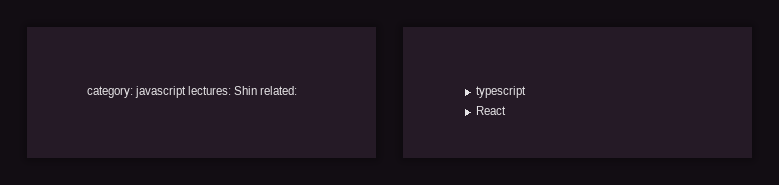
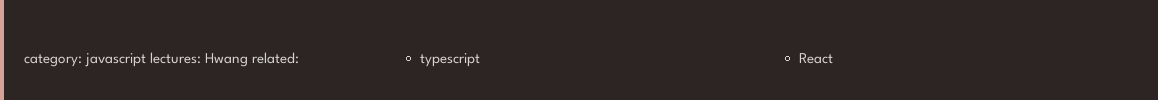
- category: javascript lectures: Shin related:
+ category: javascript lectures: Hwang related:

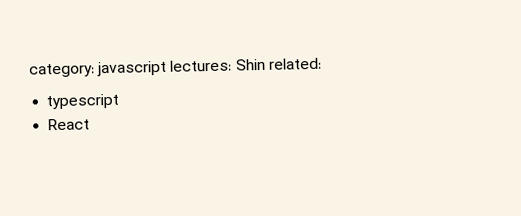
- category: javascript lectures: Hwang related:
+ category: javascript lectures: Shin related:

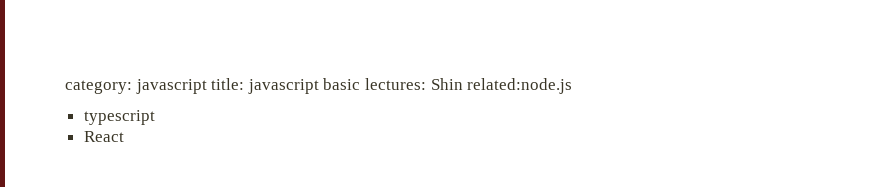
- category: javascript lectures: Shin related:
+ category: javascript title: javascript basic lectures: Shin related:node.js

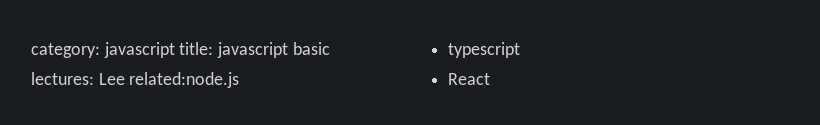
- category: javascript title: javascript basic lectures: Shin related:node.js
+ category: javascript title: javascript basic lectures: Lee related:node.js

